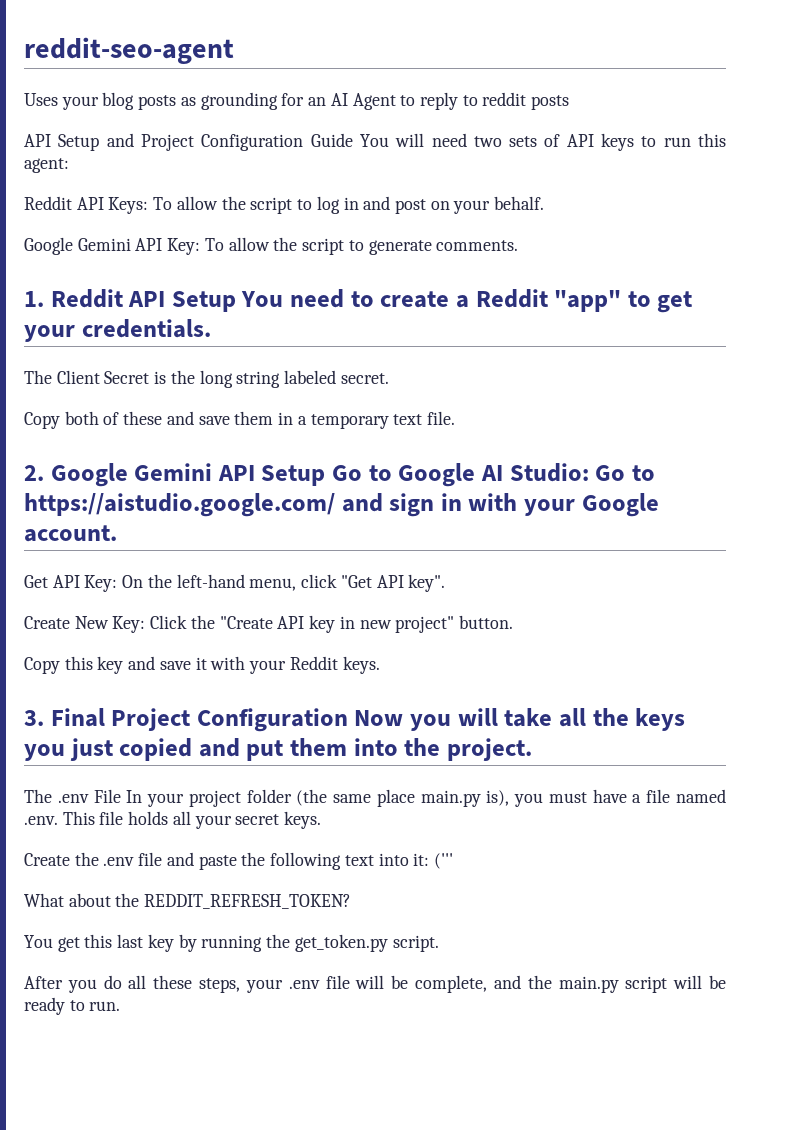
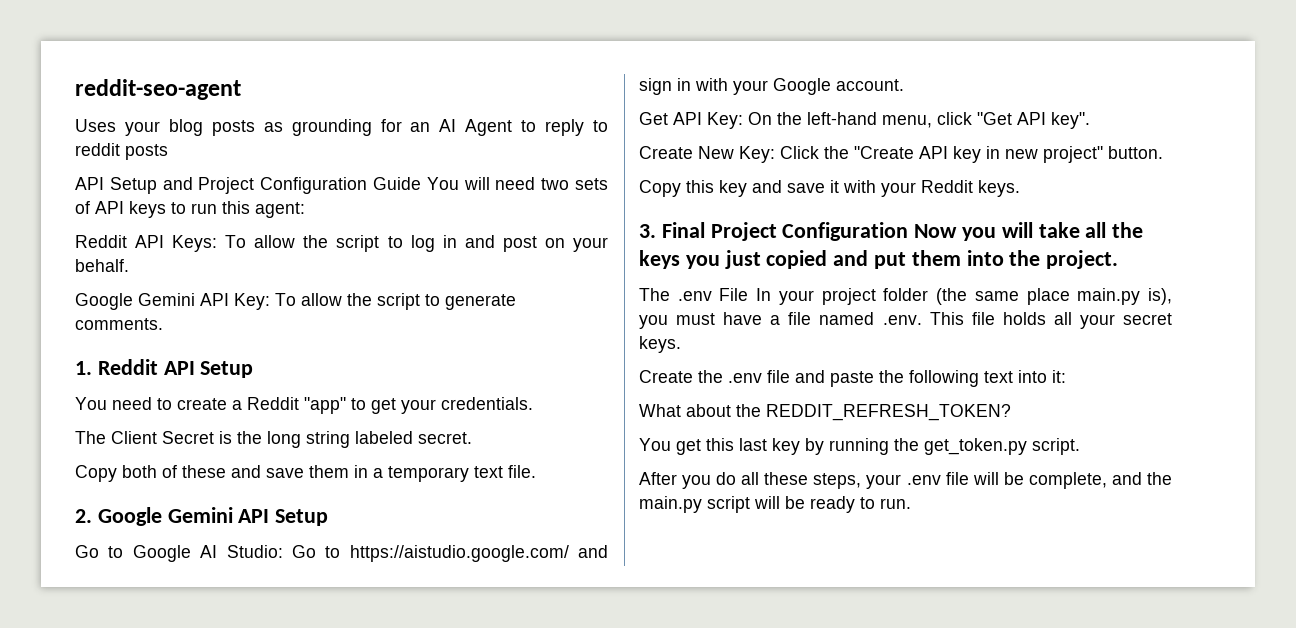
- 1. Reddit API Setup You need to create a Reddit "app" to get your credentials.
+ 1. Reddit API Setup
+ You need to create a Reddit "app" to get your credentials.
- 2. Google Gemini API Setup Go to Google AI Studio: Go to https://aistudio.google.com/ and sign in with your Google account.
+ 2. Google Gemini API Setup
+ Go to Google AI Studio: Go to https://aistudio.google.com/ and sign in with your Google account.
- Create the .env file and paste the following text into it: ('''
+ Create the .env file and paste the following text into it:

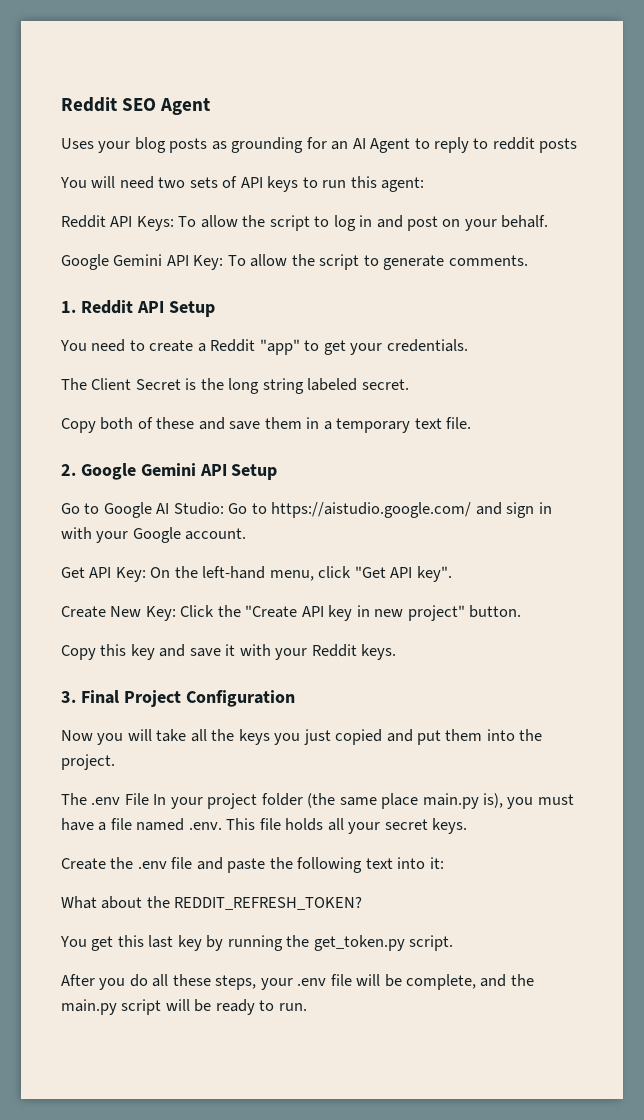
- reddit-seo-agent
+ Reddit SEO Agent
- API Setup and Project Configuration Guide You will need two sets of API keys to run this agent:
+ You will need two sets of API keys to run this agent:
- 3. Final Project Configuration Now you will take all the keys you just copied and put them into the project.
+ 3. Final Project Configuration
+ Now you will take all the keys you just copied and put them into the project.

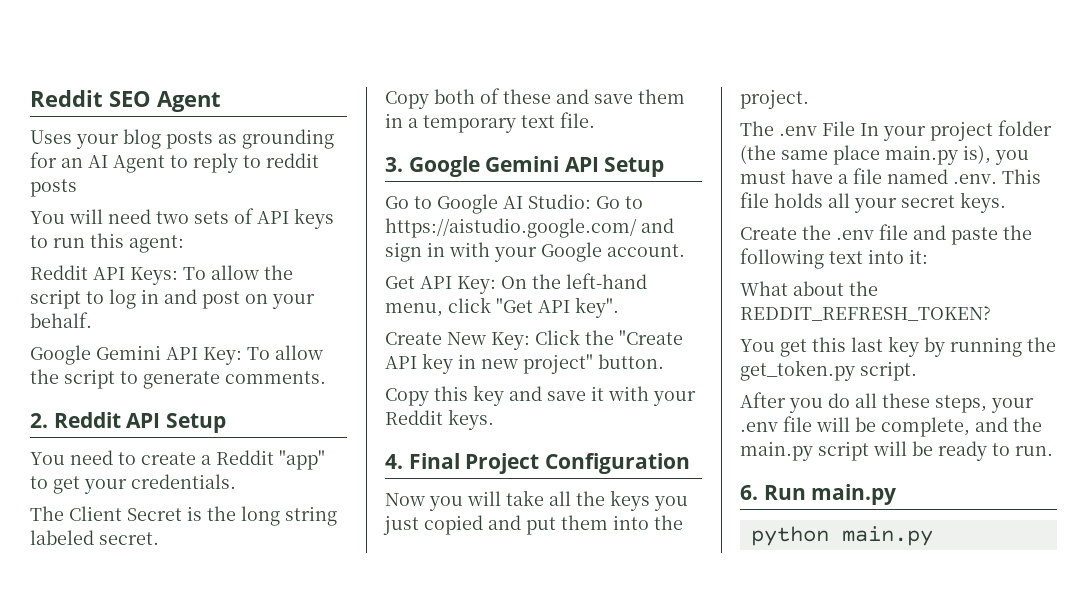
- 1. Reddit API Setup
+ 2. Reddit API Setup
- 2. Google Gemini API Setup
+ 3. Google Gemini API Setup
- 3. Final Project Configuration
+ 4. Final Project Configuration
+ 6. Run main.py
+ python main.py

